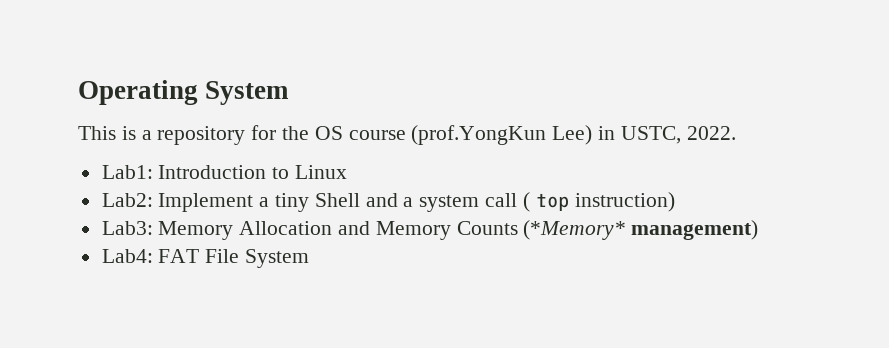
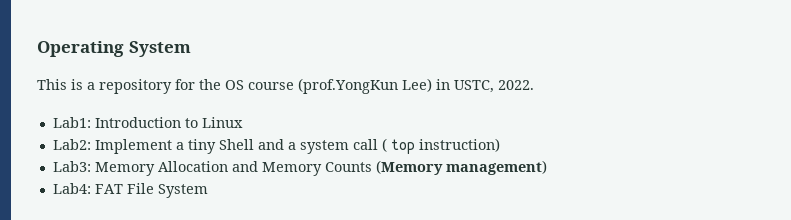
- Lab3: Memory Allocation and Memory Counts (*Memory* management)
+ Lab3: Memory Allocation and Memory Counts (Memory management)

